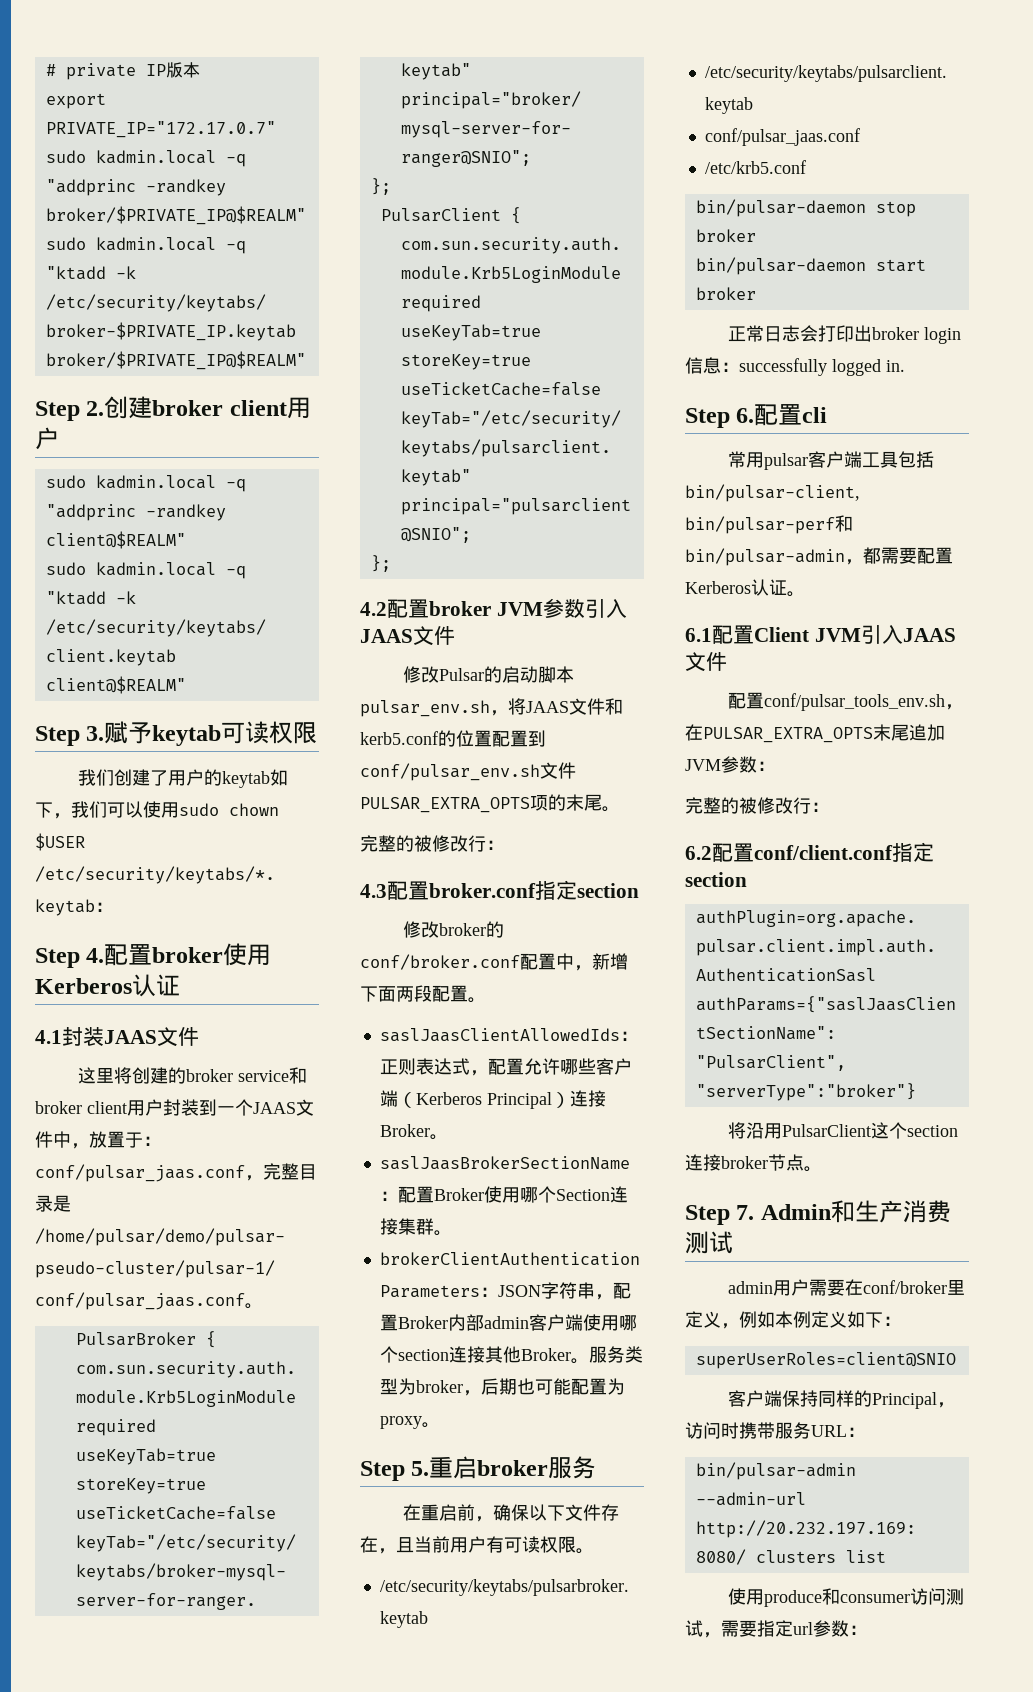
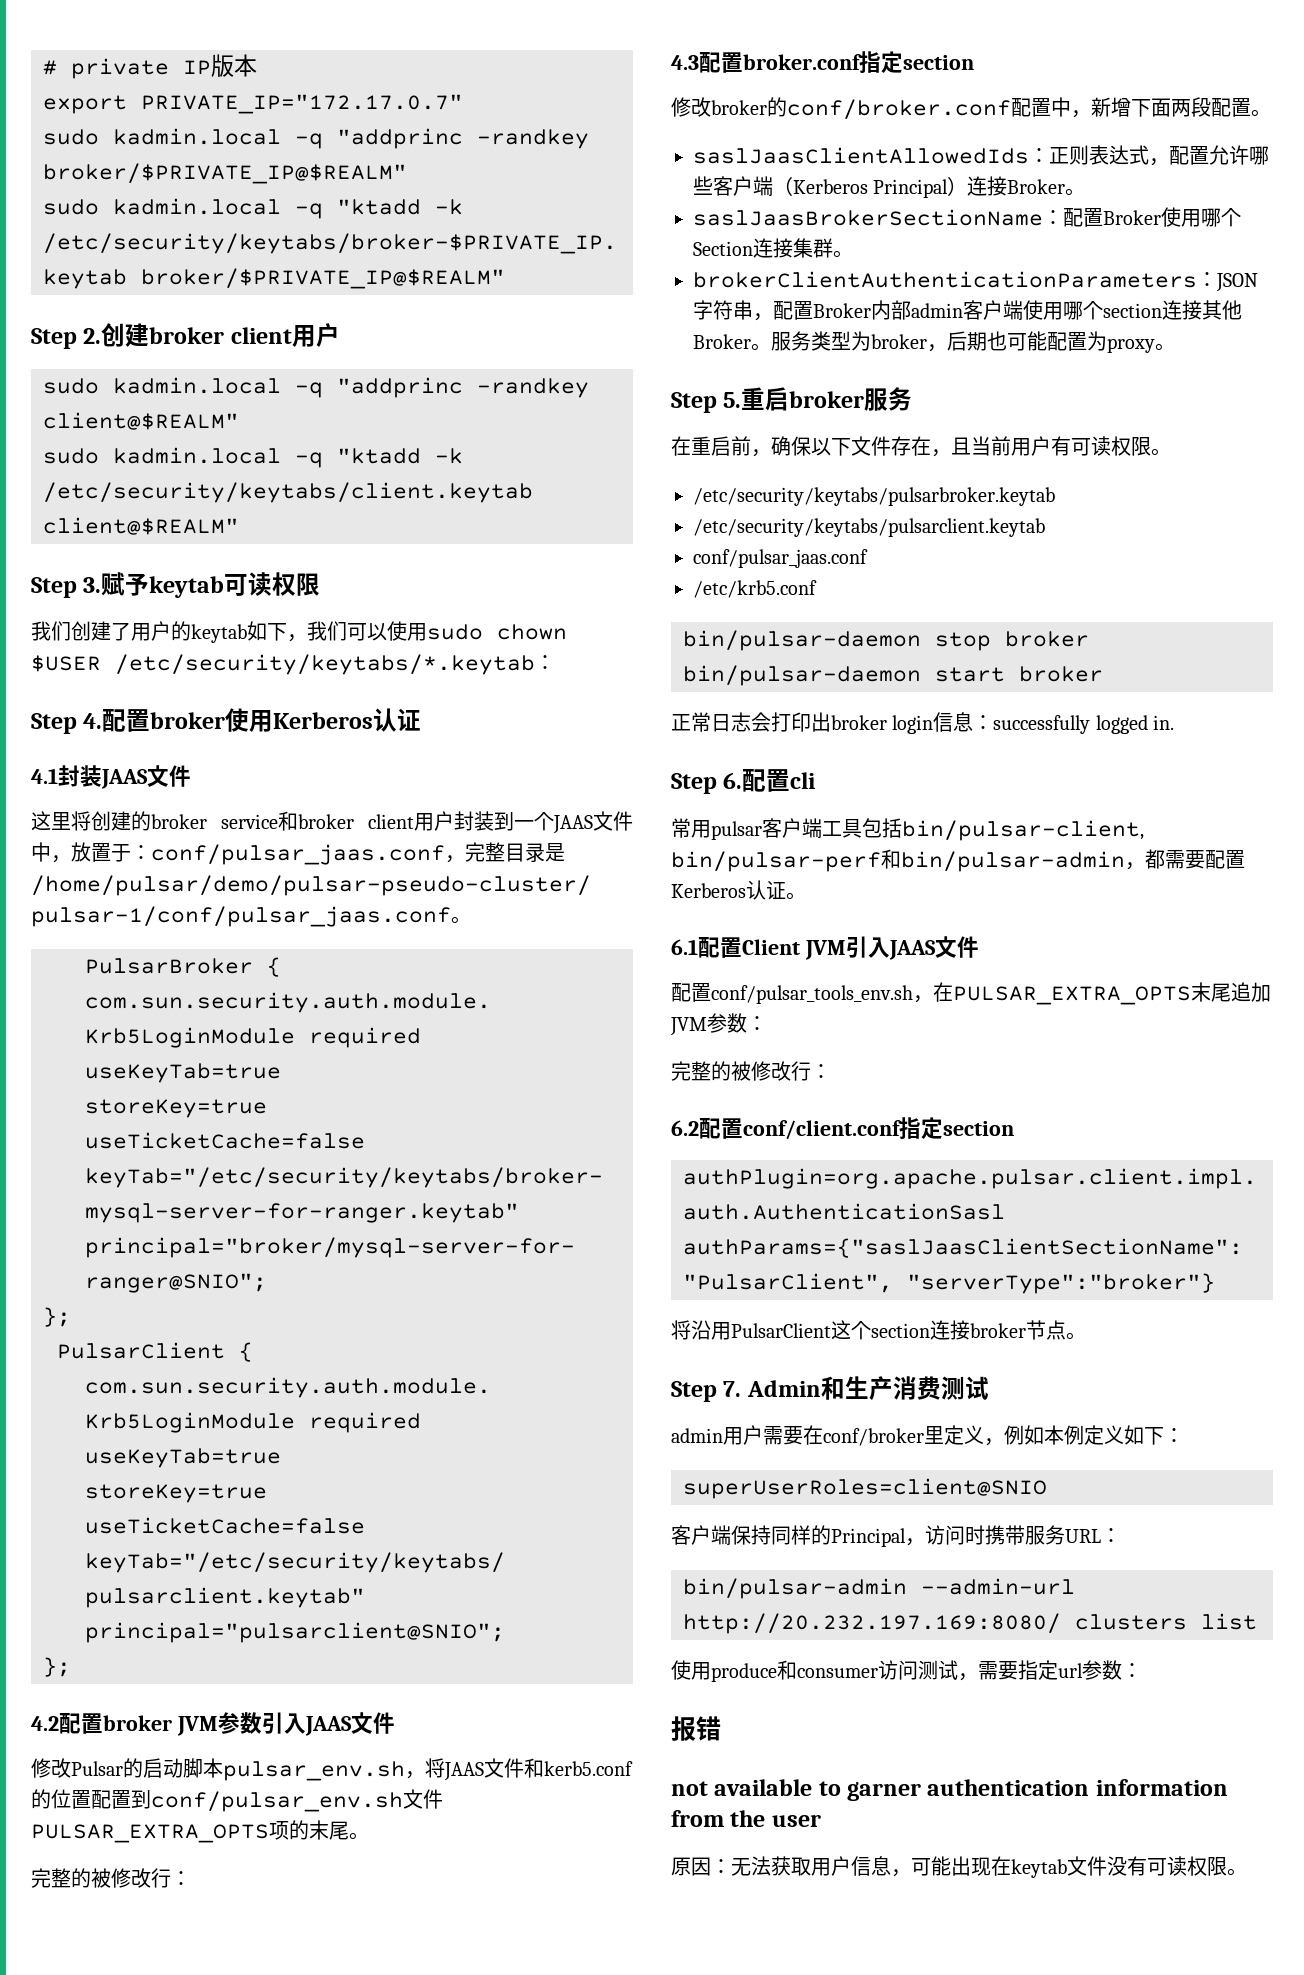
+ 报错
+ not available to garner authentication information from the user
+ 原因：无法获取用户信息，可能出现在keytab文件没有可读权限。

